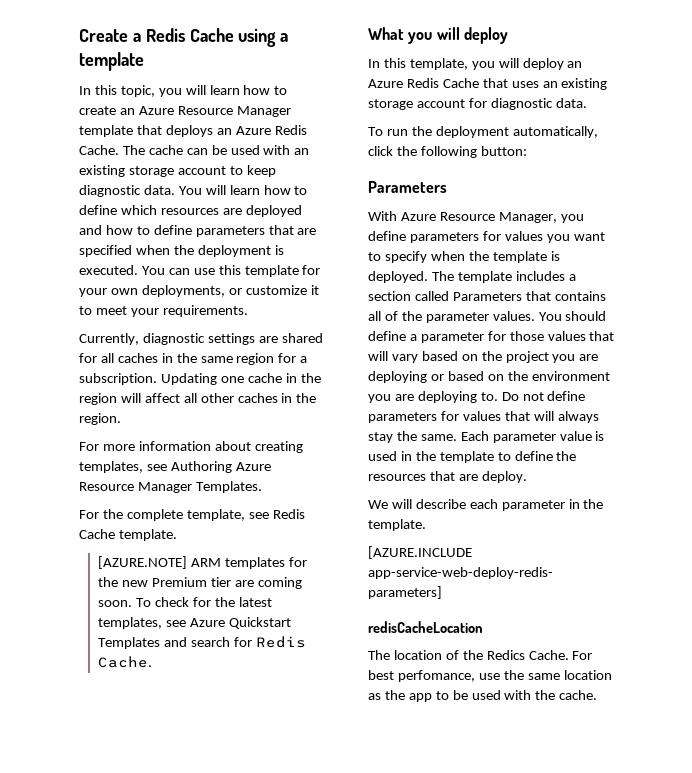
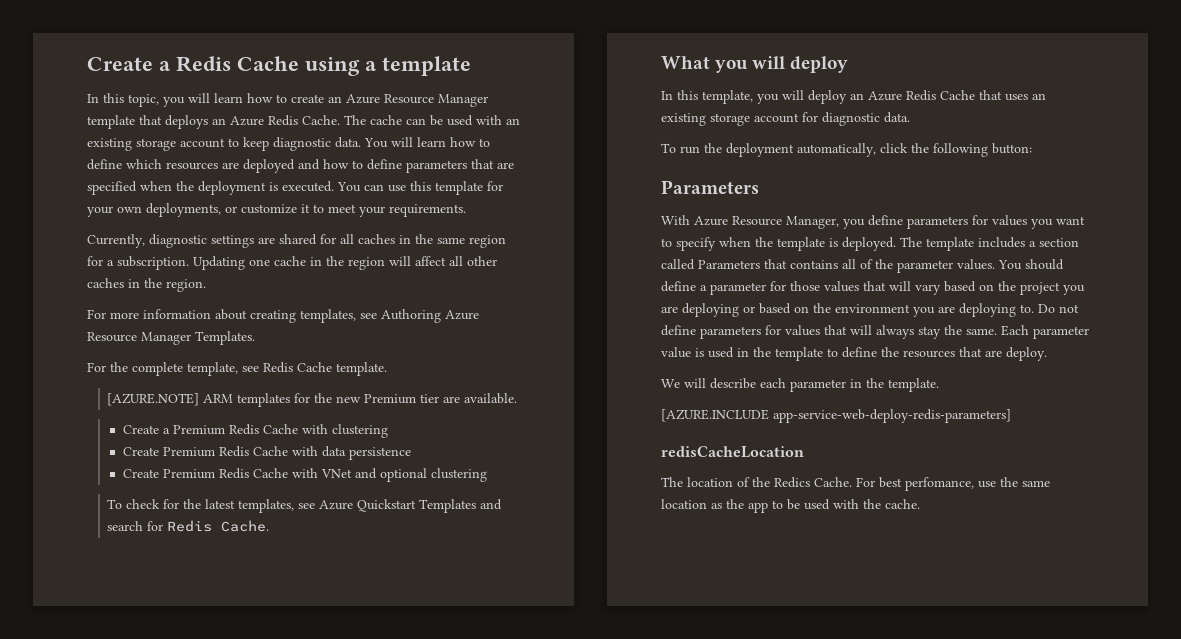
- [AZURE.NOTE] ARM templates for the new Premium tier are coming soon. To check for the latest templates, see Azure Quickstart Templates and search for Redis Cache.
+ [AZURE.NOTE] ARM templates for the new Premium tier are available.
+ Create a Premium Redis Cache with clustering
+ Create Premium Redis Cache with data persistence
+ Create Premium Redis Cache with VNet and optional clustering
+ To check for the latest templates, see Azure Quickstart Templates and search for Redis Cache.

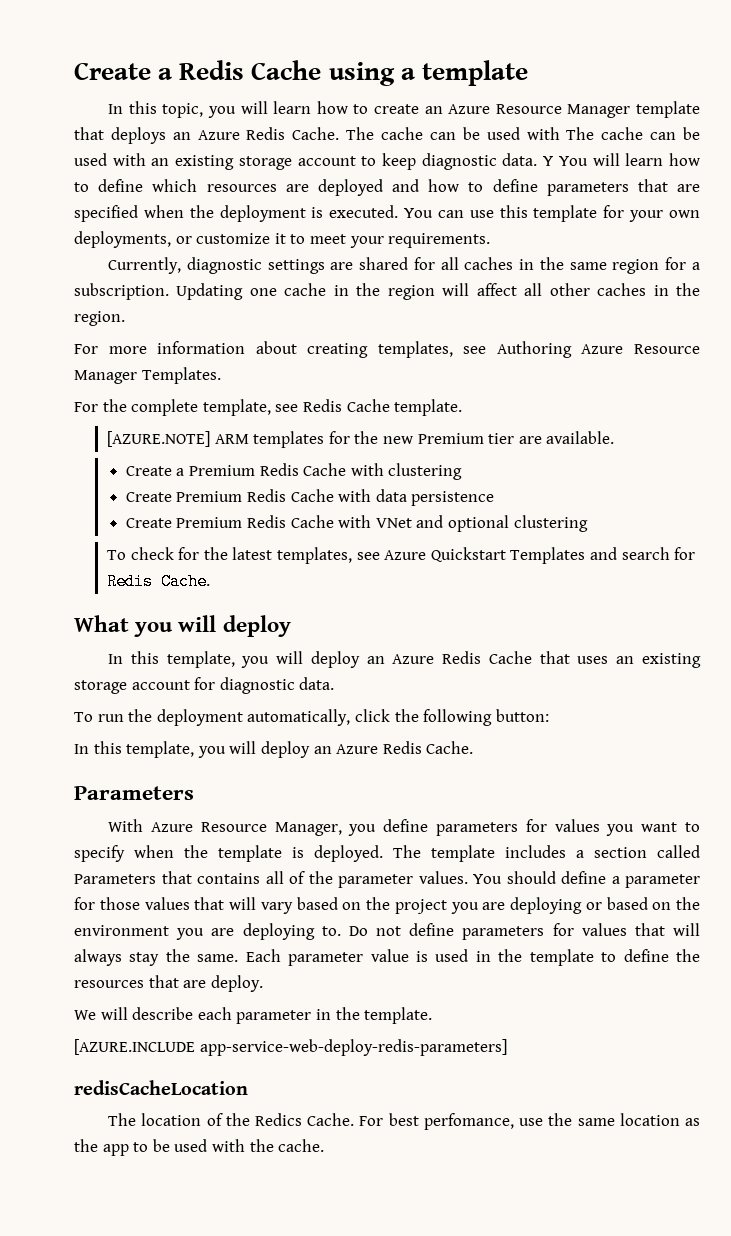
- The cache can be used with an existing storage account to keep diagnostic data.
+ The cache can be used with The cache can be used with an existing storage account to keep diagnostic data.
- You will learn how to define which resources are deployed and how to define parameters that are specified when the deployment is executed.
+ Y You will learn how to define which resources are deployed and how to define parameters that are specified when the deployment is executed.
+ In this template, you will deploy an Azure Redis Cache.

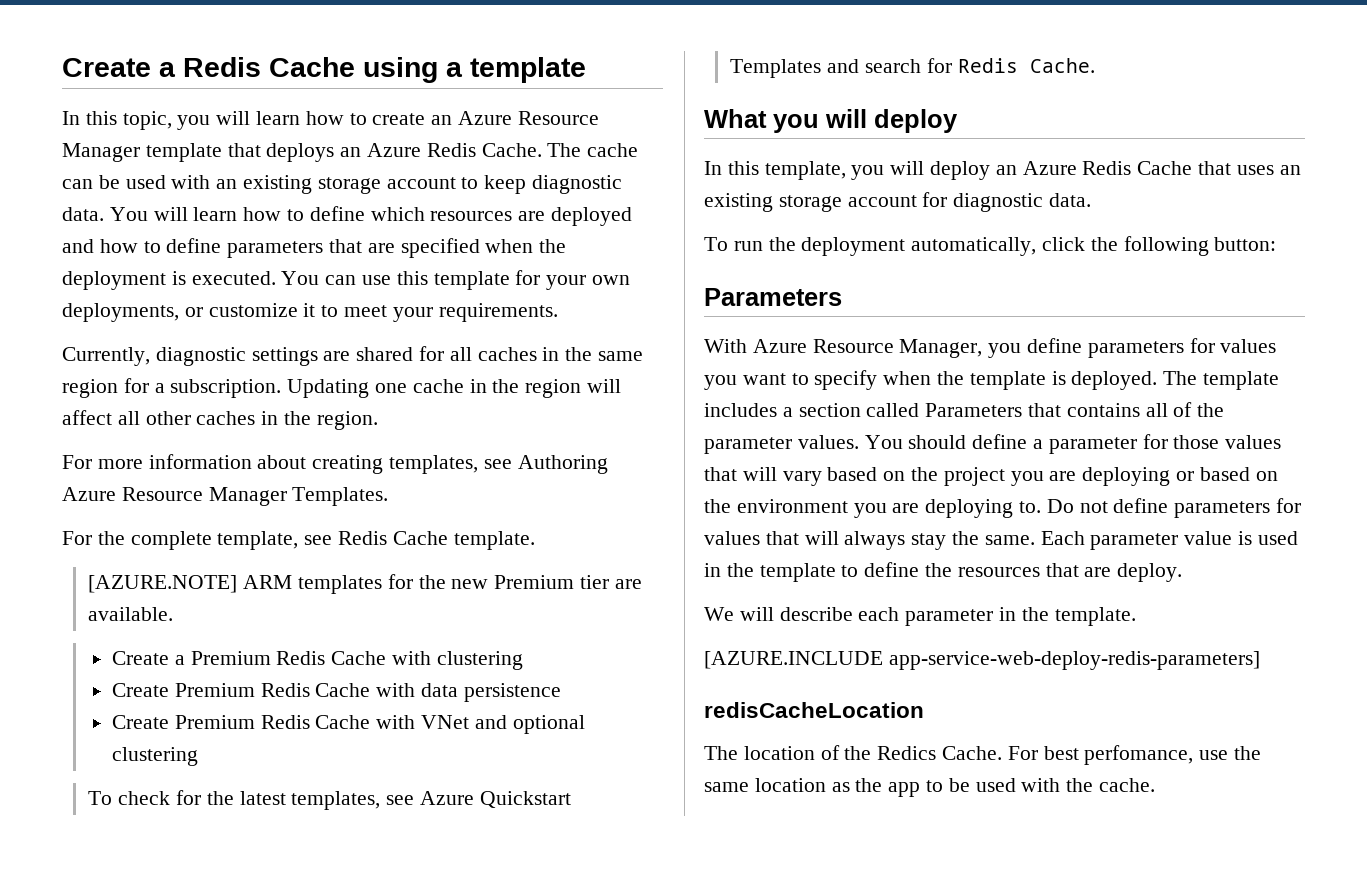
- The cache can be used with The cache can be used with an existing storage account to keep diagnostic data.
+ The cache can be used with an existing storage account to keep diagnostic data.
- Y You will learn how to define which resources are deployed and how to define parameters that are specified when the deployment is executed.
+ You will learn how to define which resources are deployed and how to define parameters that are specified when the deployment is executed.
- In this template, you will deploy an Azure Redis Cache.

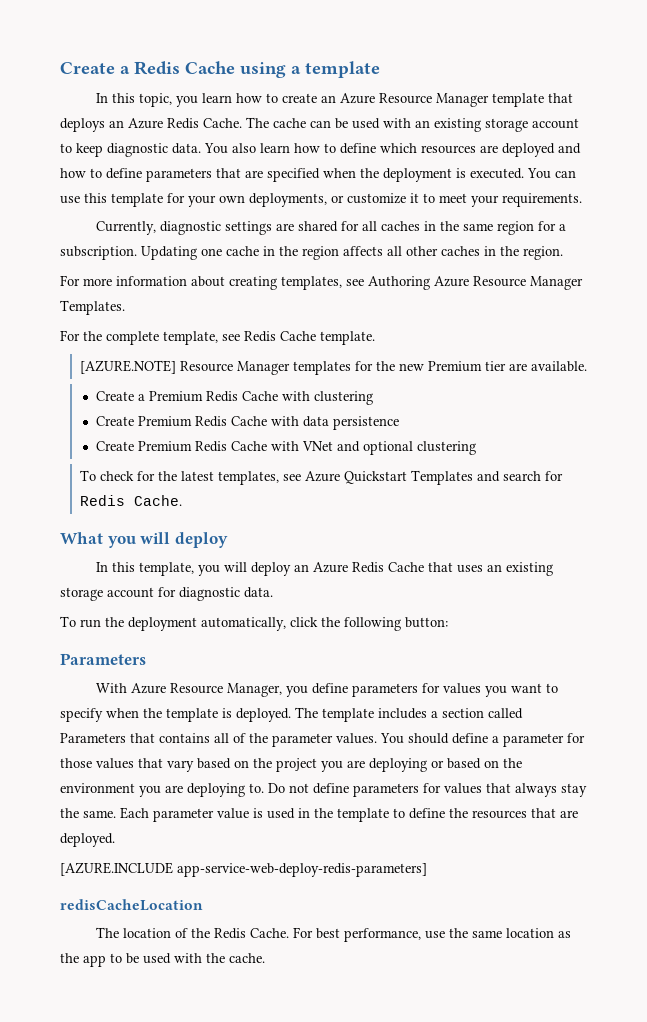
- In this topic, you will learn how to create an Azure Resource Manager template that deploys an Azure Redis Cache.
+ In this topic, you learn how to create an Azure Resource Manager template that deploys an Azure Redis Cache.
- You will learn how to define which resources are deployed and how to define parameters that are specified when the deployment is executed.
+ You also learn how to define which resources are deployed and how to define parameters that are specified when the deployment is executed.
- Updating one cache in the region will affect all other caches in the region.
+ Updating one cache in the region affects all other caches in the region.
- [AZURE.NOTE] ARM templates for the new Premium tier are available.
+ [AZURE.NOTE] Resource Manager templates for the new Premium tier are available.
- You should define a parameter for those values that will vary based on the project you are deploying or based on the environment you are deploying to.
+ You should define a parameter for those values that vary based on the project you are deploying or based on the environment you are deploying to.
- Do not define parameters for values that will always stay the same.
+ Do not define parameters for values that always stay the same.
- Each parameter value is used in the template to define the resources that are deploy.
- We will describe each parameter in the template.
+ Each parameter value is used in the template to define the resources that are deployed.
- The location of the Redics Cache.
+ The location of the Redis Cache.
- For best perfomance, use the same location as the app to be used with the cache.
+ For best performance, use the same location as the app to be used with the cache.

